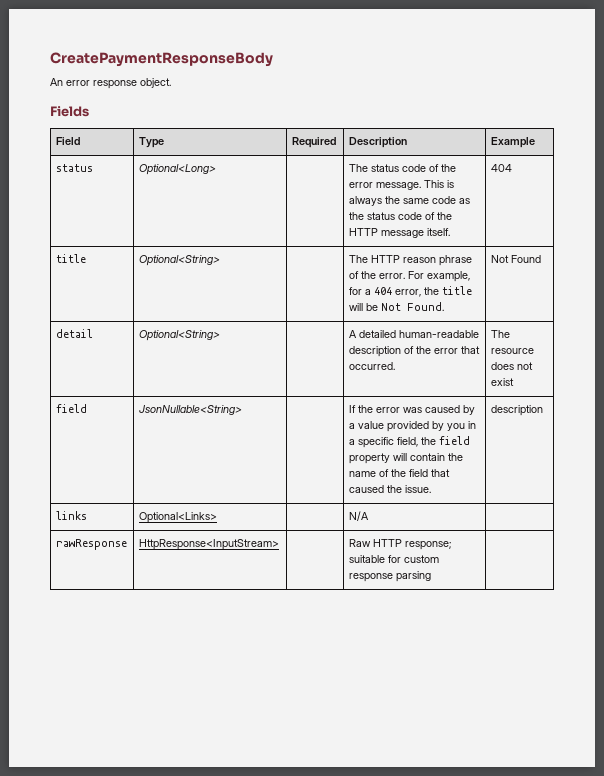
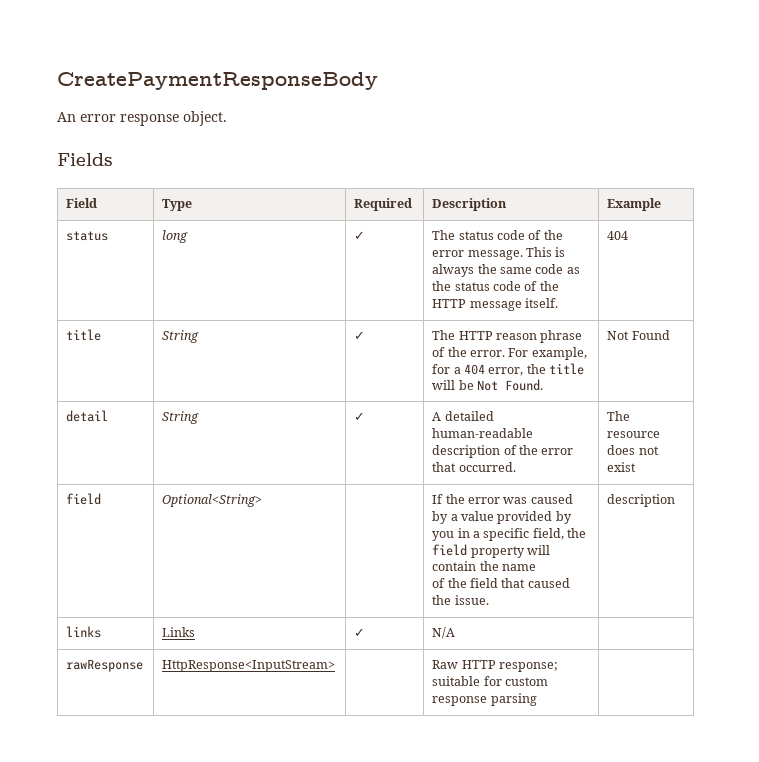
- status | Optional<Long> | | The status code of the error message. This is always the same code as the status code of the HTTP message itself. | 404
+ status | long | ✓ | The status code of the error message. This is always the same code as the status code of the HTTP message itself. | 404
- title | Optional<String> | | The HTTP reason phrase of the error. For example, for a 404 error, the title will be Not Found. | Not Found
+ title | String | ✓ | The HTTP reason phrase of the error. For example, for a 404 error, the title will be Not Found. | Not Found
- detail | Optional<String> | | A detailed human-readable description of the error that occurred. | The resource does not exist
+ detail | String | ✓ | A detailed human-readable description of the error that occurred. | The resource does not exist
- field | JsonNullable<String> | | If the error was caused by a value provided by you in a specific field, the field property will contain the name of the field that caused the issue. | description
+ field | Optional<String> | | If the error was caused by a value provided by you in a specific field, the field property will contain the name
+ of the field that caused the issue. | description
- links | Optional<Links> | | N/A |
+ links | Links | ✓ | N/A |

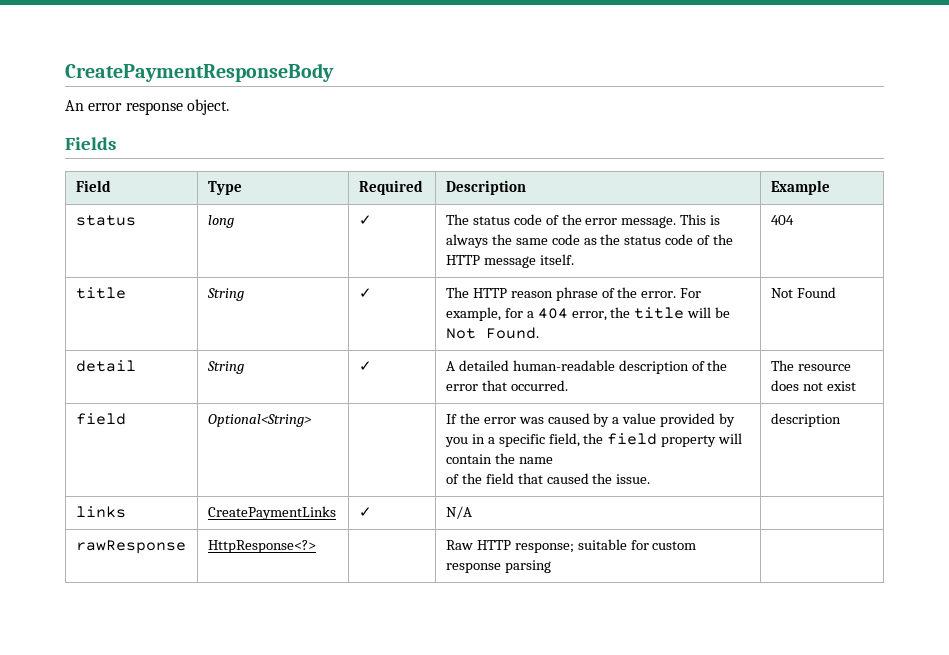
- links | Links | ✓ | N/A |
+ links | CreatePaymentLinks | ✓ | N/A |
- rawResponse | HttpResponse<InputStream> | | Raw HTTP response; suitable for custom response parsing |
+ rawResponse | HttpResponse<?> | | Raw HTTP response; suitable for custom response parsing |

